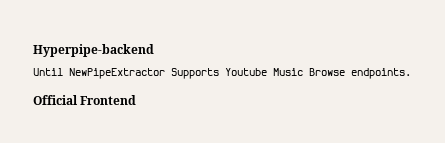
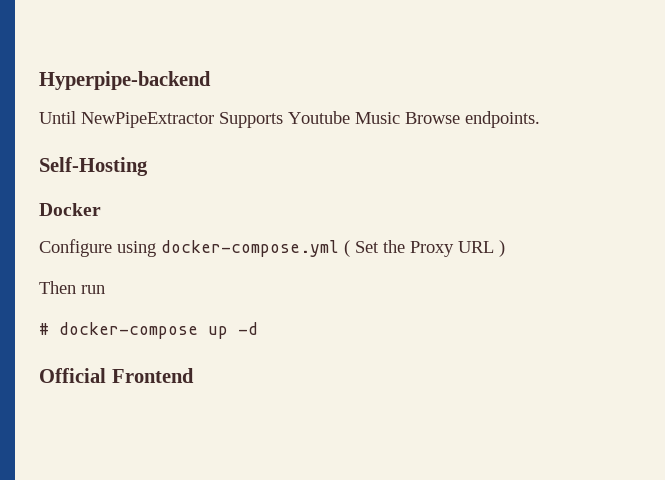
+ Self-Hosting
+ Docker
+ Configure using docker-compose.yml ( Set the Proxy URL )
+ Then run
+ # docker-compose up -d

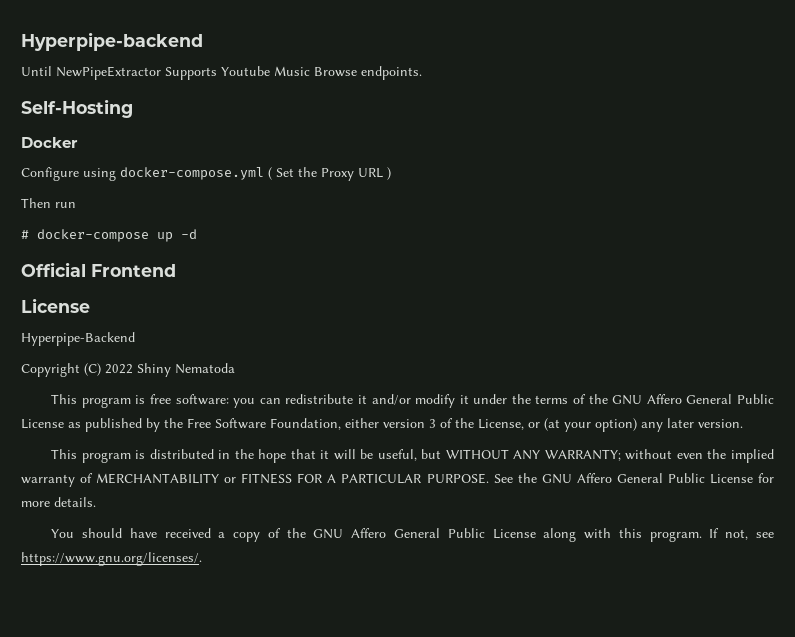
  Official Frontend
+ License
+ Hyperpipe-Backend
+ Copyright (C) 2022 Shiny Nematoda
+ This program is free software: you can redistribute it and/or modify it under the terms of the GNU Affero General Public License as published by the Free Software Foundation, either version 3 of the License, or (at your option) any later version.
+ This program is distributed in the hope that it will be useful, but WITHOUT ANY WARRANTY; without even the implied warranty of MERCHANTABILITY or FITNESS FOR A PARTICULAR PURPOSE. See the GNU Affero General Public License for more details.
+ You should have received a copy of the GNU Affero General Public License along with this program. If not, see https://www.gnu.org/licenses/.

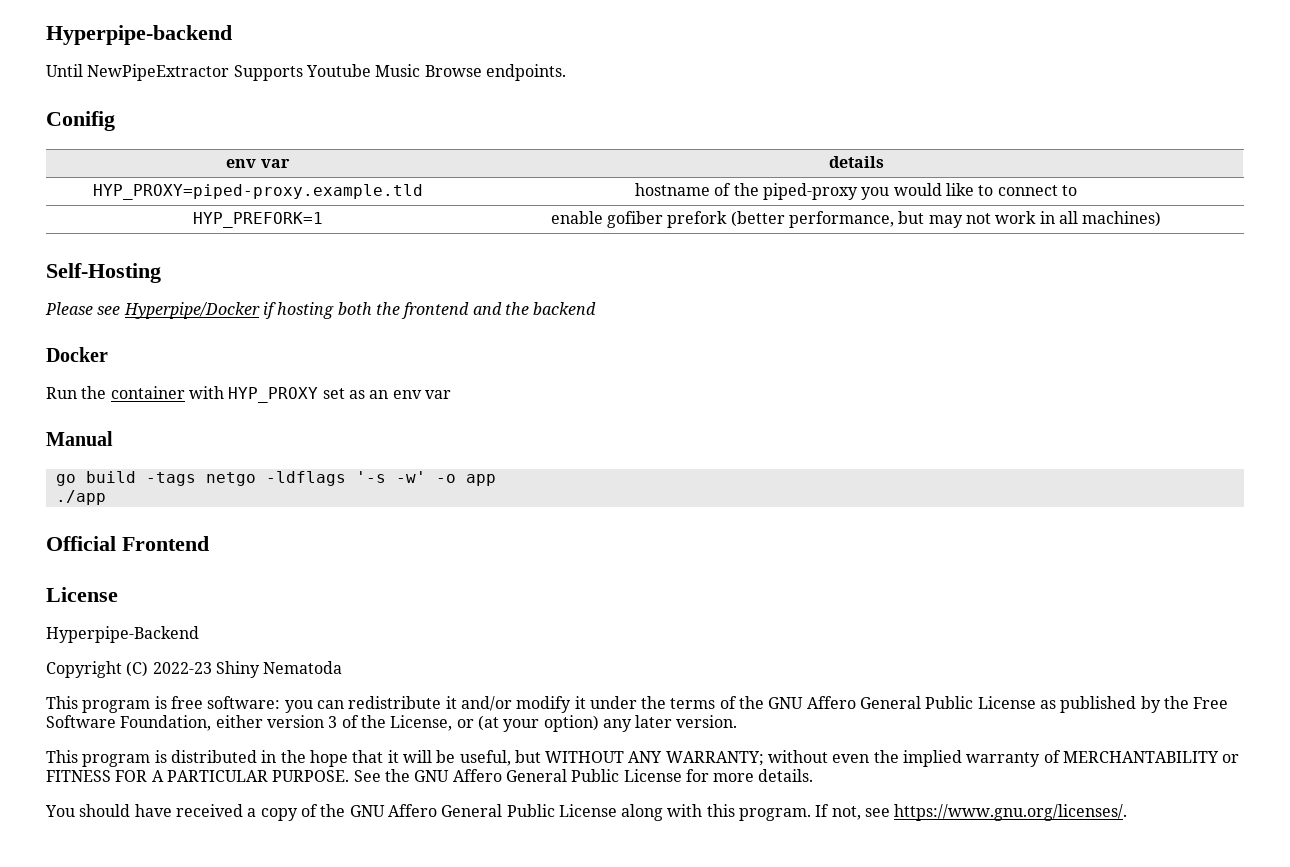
+ Conifig
+ env var | details
+ HYP_PROXY=piped-proxy.example.tld | hostname of the piped-proxy you would like to connect to
+ HYP_PREFORK=1 | enable gofiber prefork (better performance, but may not work in all machines)
  Self-Hosting
+ Please see Hyperpipe/Docker if hosting both the frontend and the backend
  Docker
- Configure using docker-compose.yml ( Set the Proxy URL )
- Then run
- # docker-compose up -d
+ Run the container with HYP_PROXY set as an env var
+ Manual
+ go build -tags netgo -ldflags '-s -w' -o app
+ ./app
- Copyright (C) 2022 Shiny Nematoda
+ Copyright (C) 2022-23 Shiny Nematoda

